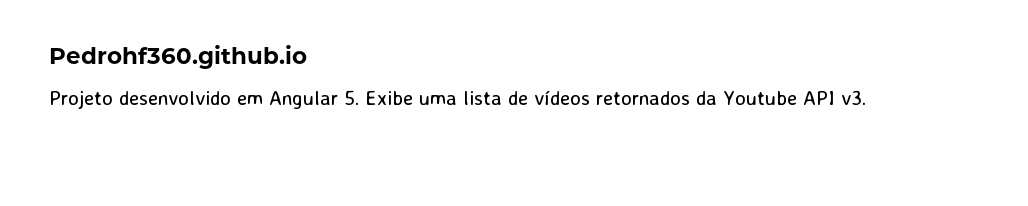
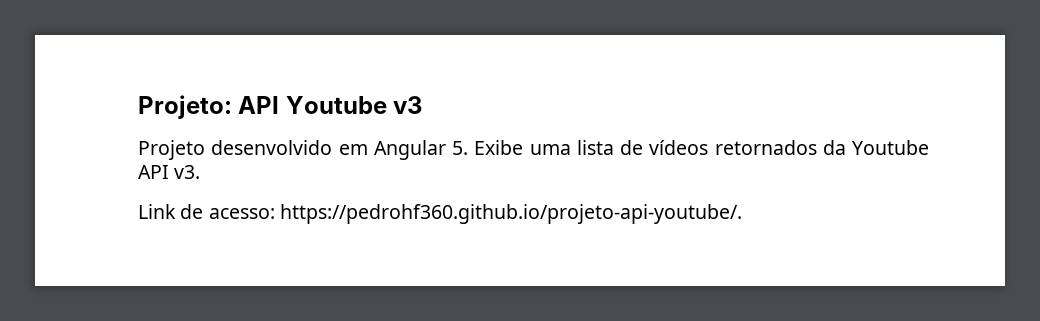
- Pedrohf360.github.io
+ Projeto: API Youtube v3
+ Link de acesso: https://pedrohf360.github.io/projeto-api-youtube/.

